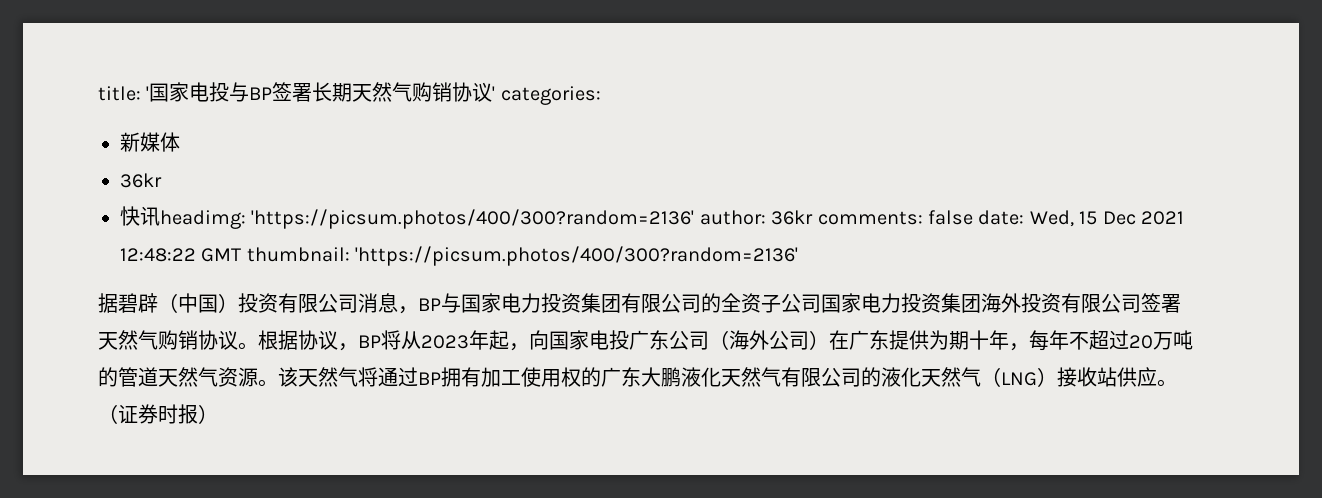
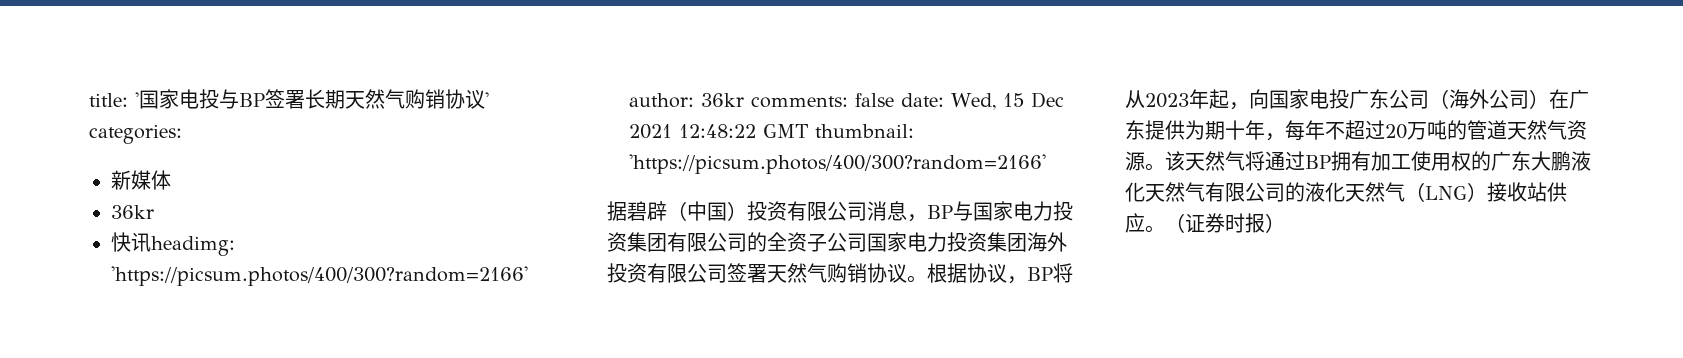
- 快讯headimg: 'https://picsum.photos/400/300?random=2136' author: 36kr comments: false date: Wed, 15 Dec 2021 12:48:22 GMT thumbnail: 'https://picsum.photos/400/300?random=2136'
+ 快讯headimg: 'https://picsum.photos/400/300?random=2166' author: 36kr comments: false date: Wed, 15 Dec 2021 12:48:22 GMT thumbnail: 'https://picsum.photos/400/300?random=2166'

